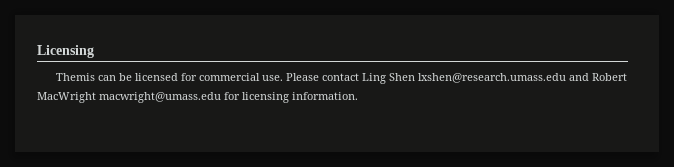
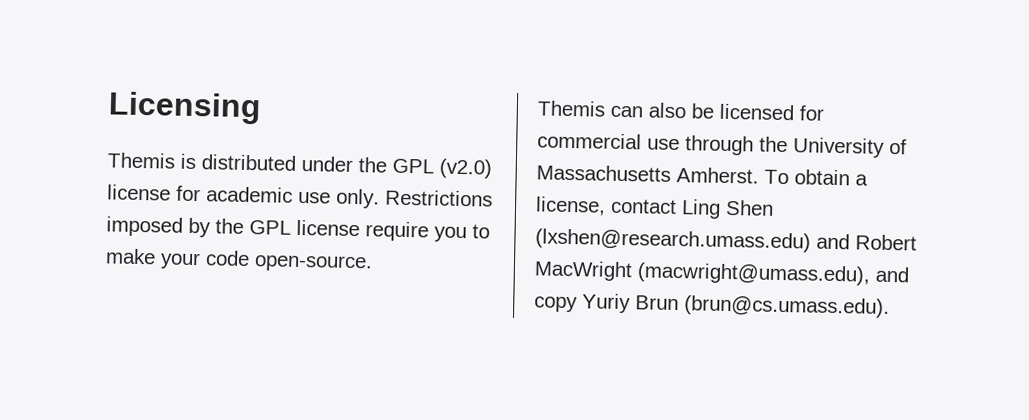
+ Themis is distributed under the GPL (v2.0) license for academic use only. Restrictions imposed by the GPL license require you to make your code open-source.
- Themis can be licensed for commercial use. Please contact Ling Shen lxshen@research.umass.edu and Robert MacWright macwright@umass.edu for licensing information.
+ Themis can also be licensed for commercial use through the University of Massachusetts Amherst. To obtain a license, contact Ling Shen (lxshen@research.umass.edu) and Robert MacWright (macwright@umass.edu), and copy Yuriy Brun (brun@cs.umass.edu).

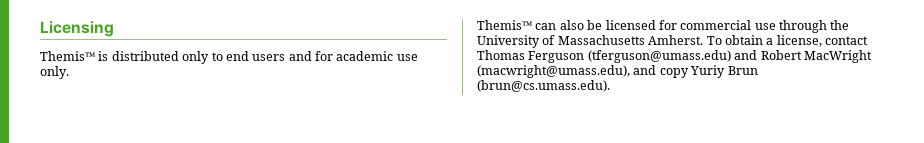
- Themis is distributed under the GPL (v2.0) license for academic use only. Restrictions imposed by the GPL license require you to make your code open-source.
- Themis can also be licensed for commercial use through the University of Massachusetts Amherst.
+ Themis™ is distributed only to end users and for academic use only.
+ Themis™ can also be licensed for commercial use through the University of Massachusetts Amherst.
- To obtain a license, contact Ling Shen (lxshen@research.umass.edu) and Robert MacWright (macwright@umass.edu), and copy Yuriy Brun (brun@cs.umass.edu).
+ To obtain a license, contact Thomas Ferguson (tferguson@umass.edu) and Robert MacWright (macwright@umass.edu), and copy Yuriy Brun (brun@cs.umass.edu).

